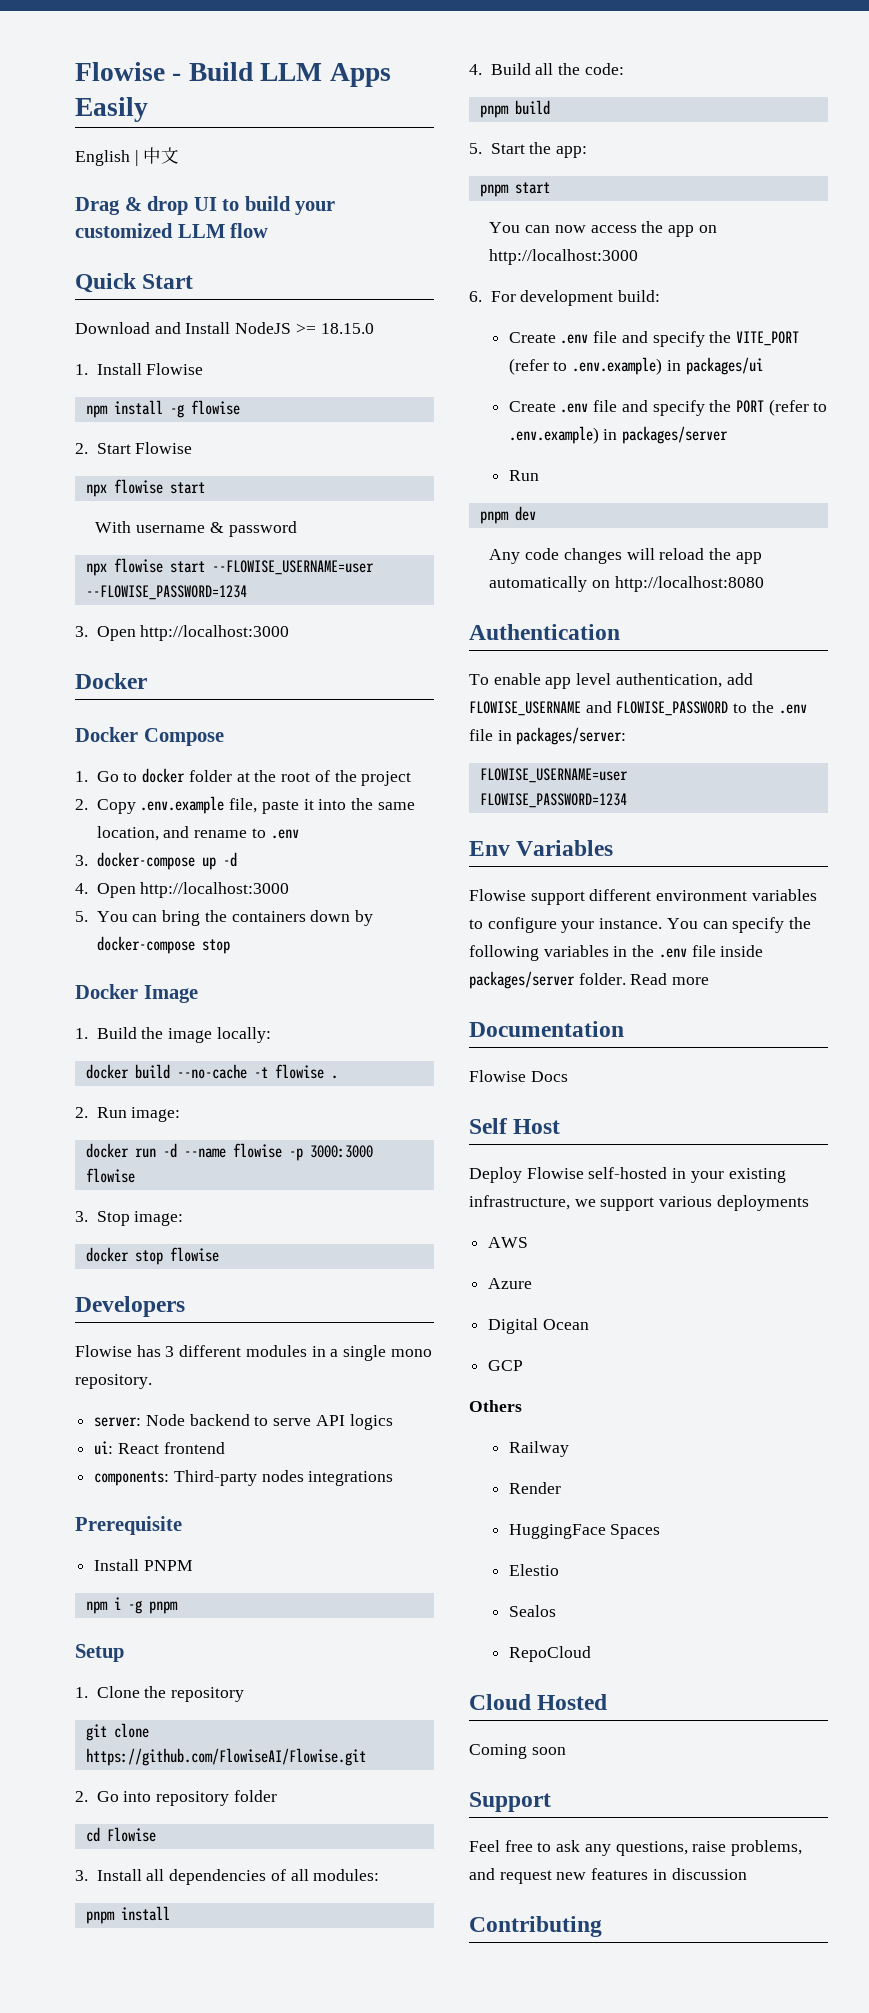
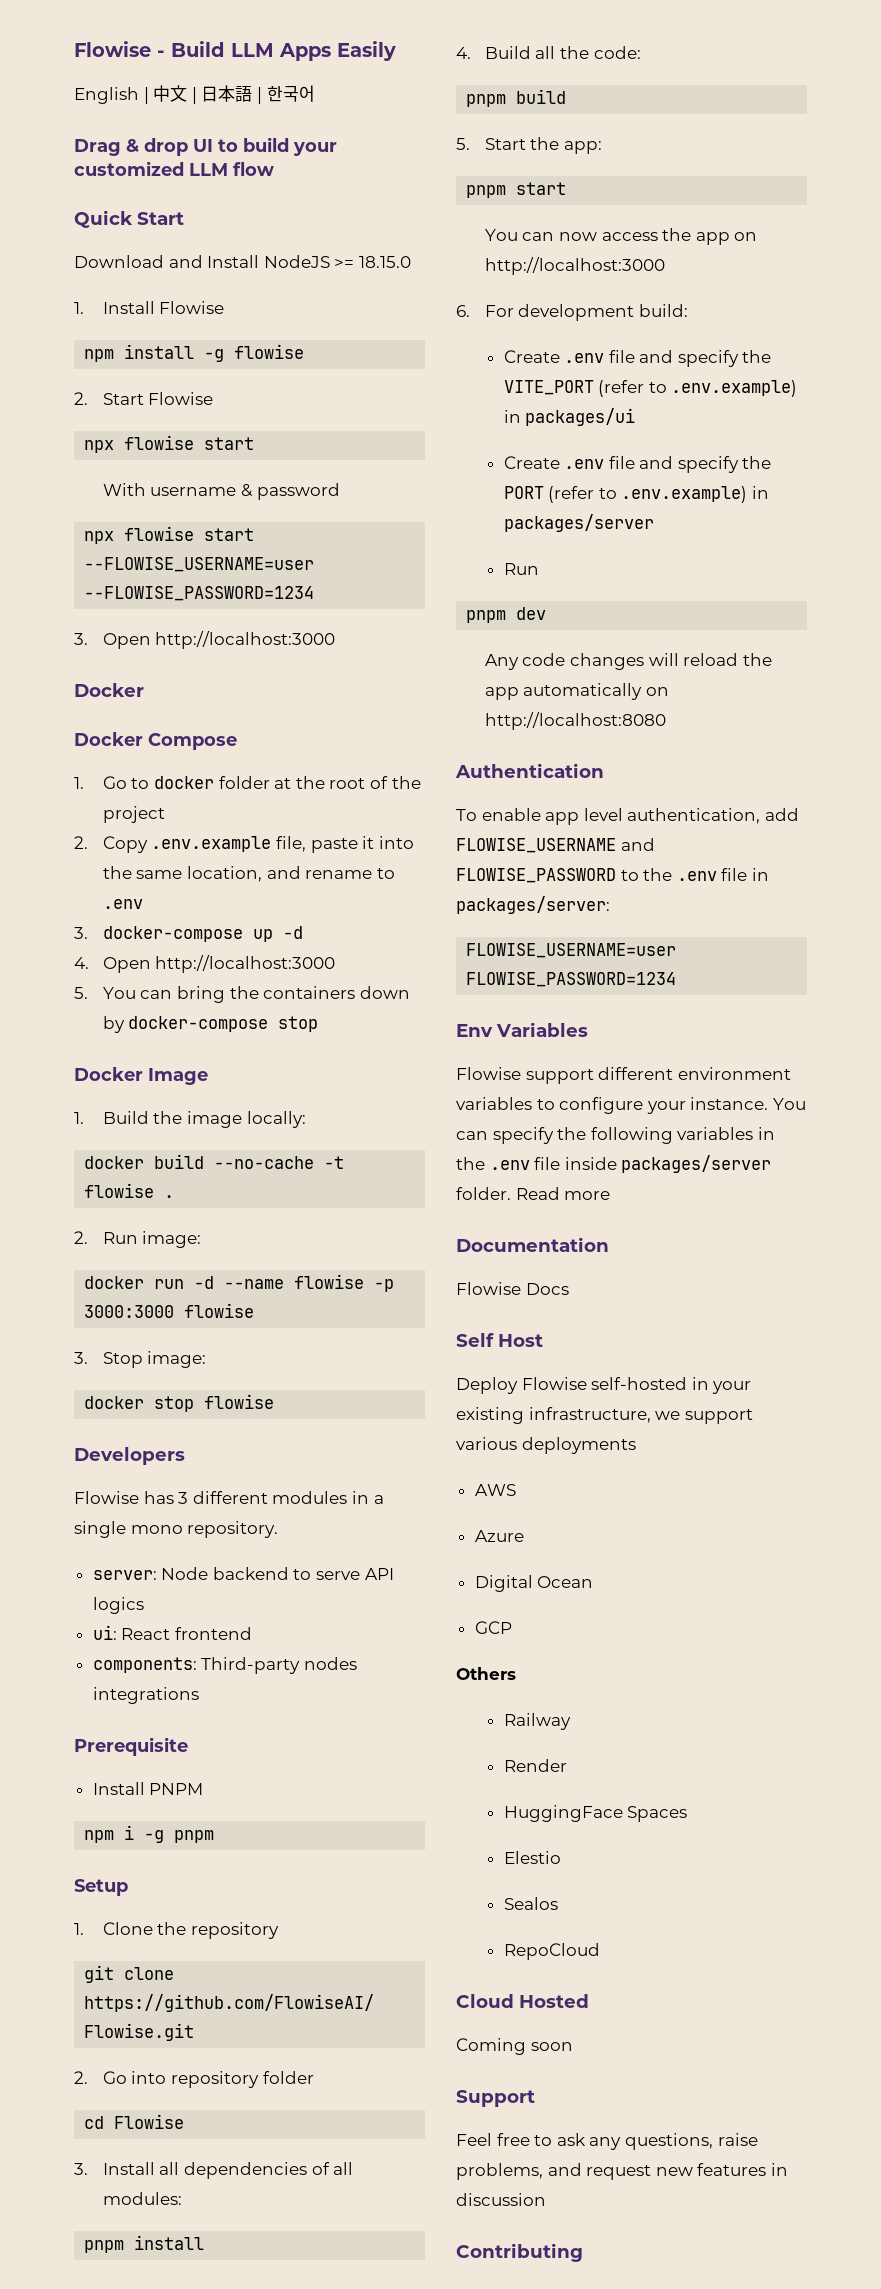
- English | 中文
+ English | 中文 | 日本語 | 한국어

